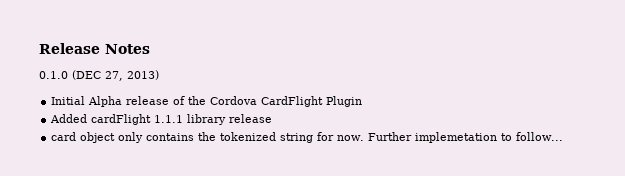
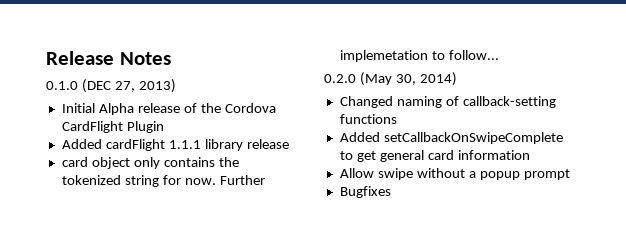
+ 0.2.0 (May 30, 2014)
+ Changed naming of callback-setting functions
+ Added setCallbackOnSwipeComplete to get general card information
+ Allow swipe without a popup prompt
+ Bugfixes

